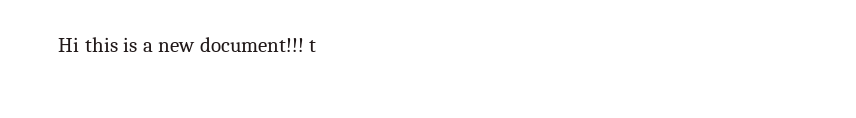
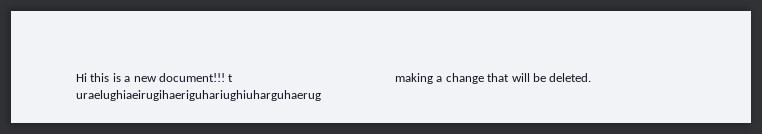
- Hi this is a new document!!! t
+ Hi this is a new document!!! t uraelughiaeirugihaeriguhariughiuharguhaerug
+ making a change that will be deleted.

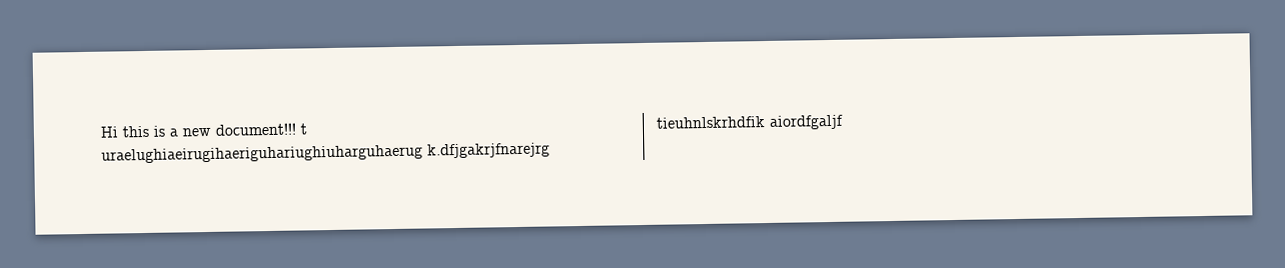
- Hi this is a new document!!! t uraelughiaeirugihaeriguhariughiuharguhaerug
- making a change that will be deleted.
+ Hi this is a new document!!! t uraelughiaeirugihaeriguhariughiuharguhaerug k.dfjgakrjfnarejrg tieuhnlskrhdfik aiordfgaljf

